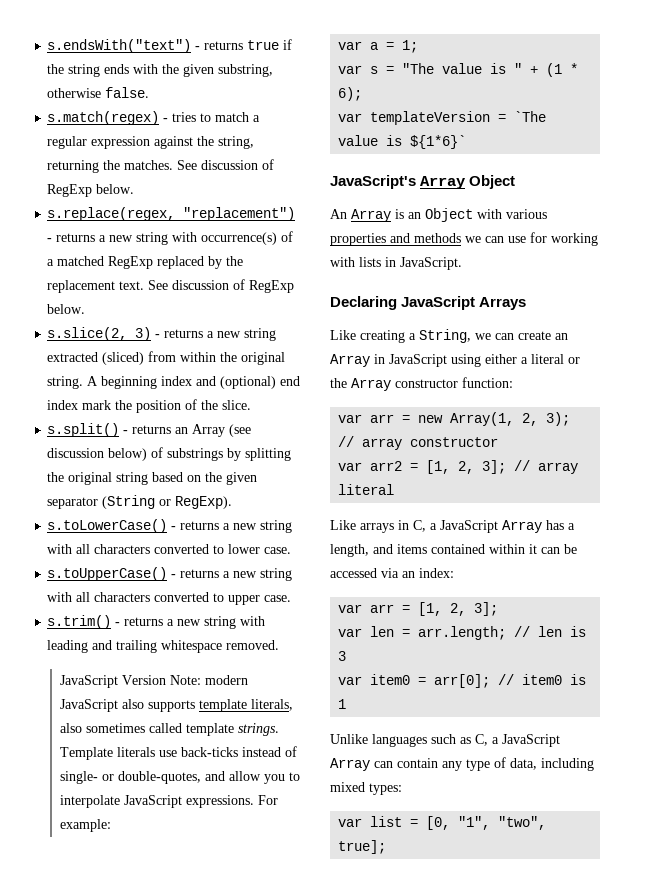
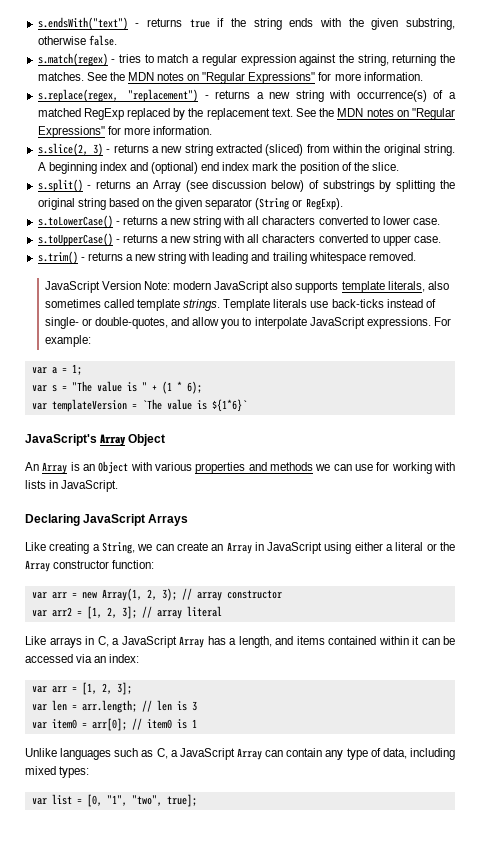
- s.match(regex) - tries to match a regular expression against the string, returning the matches. See discussion of RegExp below.
+ s.match(regex) - tries to match a regular expression against the string, returning the matches. See the MDN notes on "Regular Expressions" for more information.
- s.replace(regex, "replacement") - returns a new string with occurrence(s) of a matched RegExp replaced by the replacement text. See discussion of RegExp below.
+ s.replace(regex, "replacement") - returns a new string with occurrence(s) of a matched RegExp replaced by the replacement text. See the MDN notes on "Regular Expressions" for more information.

